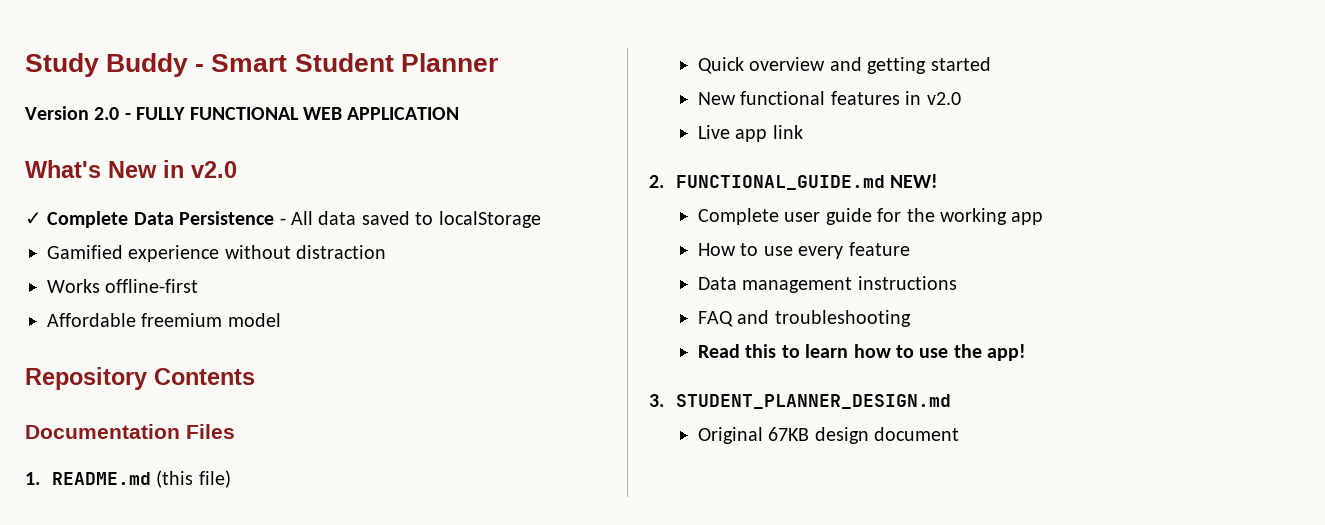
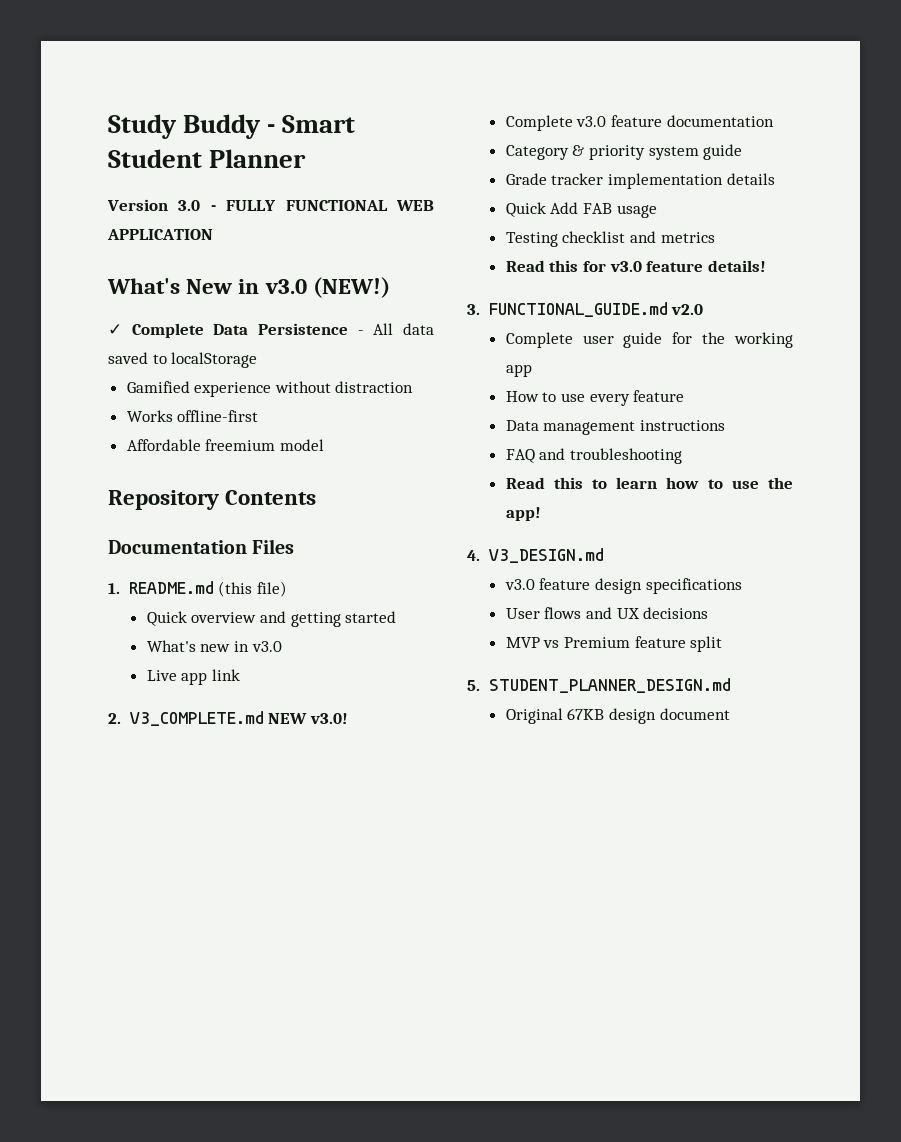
- Version 2.0 - FULLY FUNCTIONAL WEB APPLICATION
+ Version 3.0 - FULLY FUNCTIONAL WEB APPLICATION
- What's New in v2.0
+ What's New in v3.0 (NEW!)
- New functional features in v2.0
+ What's new in v3.0
- 2. FUNCTIONAL_GUIDE.md NEW!
+ 2. V3_COMPLETE.md NEW v3.0!
+ Complete v3.0 feature documentation
+ Category & priority system guide
+ Grade tracker implementation details
+ Quick Add FAB usage
+ Testing checklist and metrics
+ Read this for v3.0 feature details!
+ 3. FUNCTIONAL_GUIDE.md v2.0
- 3. STUDENT_PLANNER_DESIGN.md
+ 4. V3_DESIGN.md
+ v3.0 feature design specifications
+ User flows and UX decisions
+ MVP vs Premium feature split
+ 5. STUDENT_PLANNER_DESIGN.md

